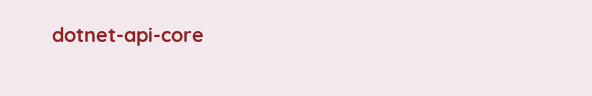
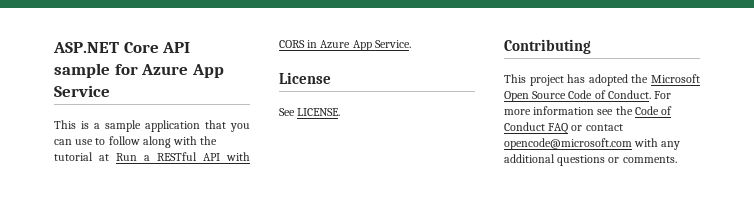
- dotnet-api-core
+ ASP.NET Core API sample for Azure App Service
+ This is a sample application that you can use to follow along with the tutorial at Run a RESTful API with CORS in Azure App Service.
+ License
+ See LICENSE.
+ Contributing
+ This project has adopted the Microsoft Open Source Code of Conduct. For more information see the Code of Conduct FAQ or contact opencode@microsoft.com with any additional questions or comments.

